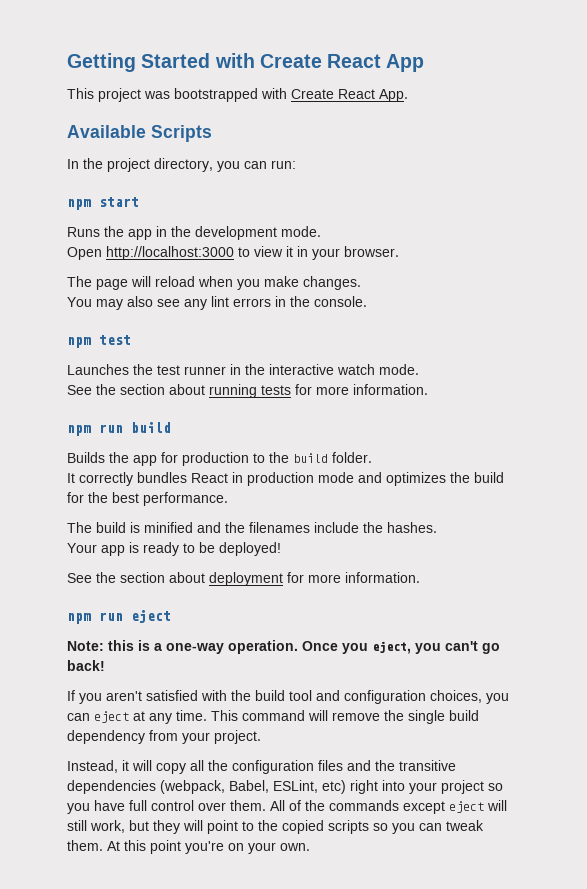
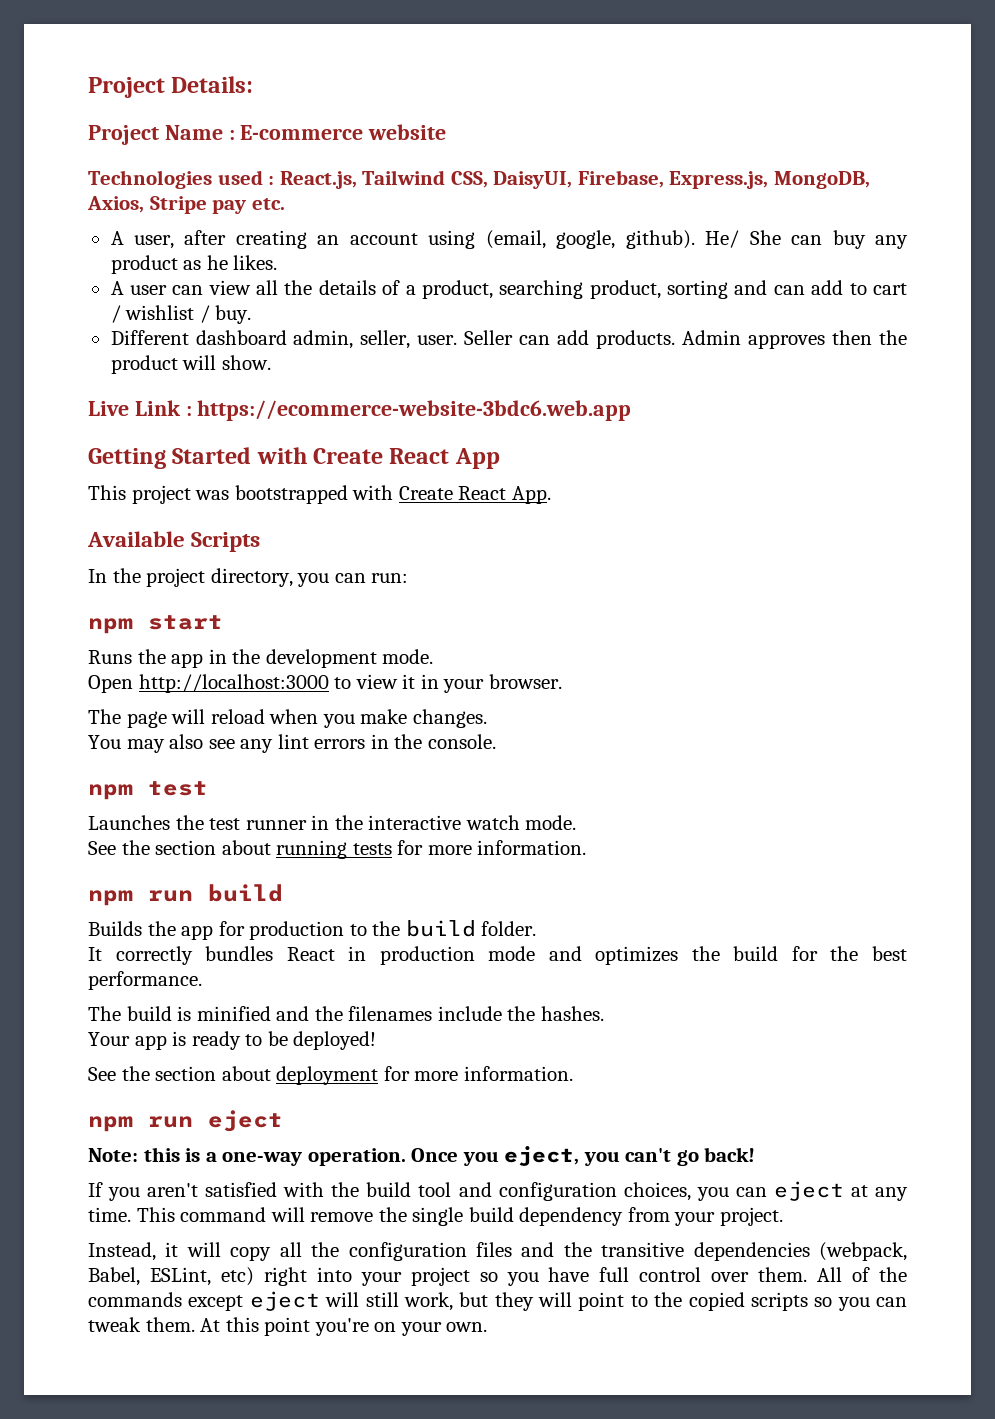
+ Project Details:
+ Project Name : E-commerce website
+ Technologies used : React.js, Tailwind CSS, DaisyUI, Firebase, Express.js, MongoDB, Axios, Stripe pay etc.
+ A user, after creating an account using (email, google, github). He/ She can buy any product as he likes.
+ A user can view all the details of a product, searching product, sorting and can add to cart / wishlist / buy.
+ Different dashboard admin, seller, user. Seller can add products. Admin approves then the product will show.
+ Live Link : https://ecommerce-website-3bdc6.web.app

